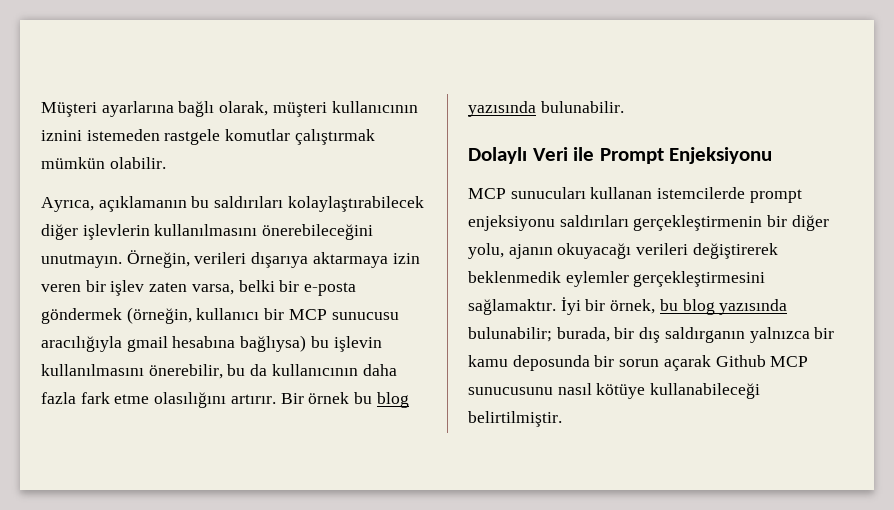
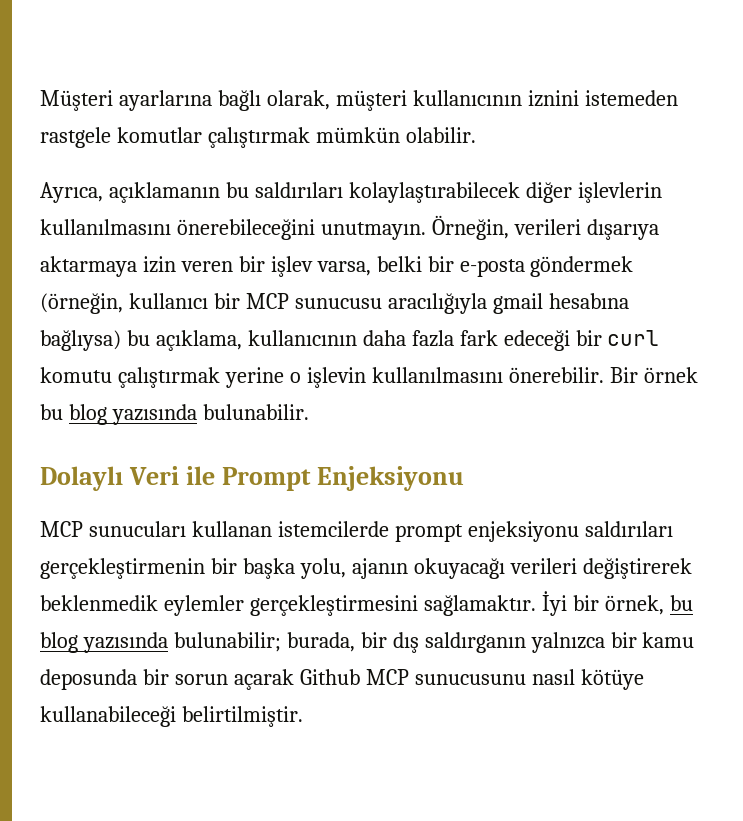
- Örneğin, verileri dışarıya aktarmaya izin veren bir işlev zaten varsa, belki bir e-posta göndermek (örneğin, kullanıcı bir MCP sunucusu aracılığıyla gmail hesabına bağlıysa) bu işlevin kullanılmasını önerebilir, bu da kullanıcının daha fazla fark etme olasılığını artırır.
+ Örneğin, verileri dışarıya aktarmaya izin veren bir işlev varsa, belki bir e-posta göndermek (örneğin, kullanıcı bir MCP sunucusu aracılığıyla gmail hesabına bağlıysa) bu açıklama, kullanıcının daha fazla fark edeceği bir curl komutu çalıştırmak yerine o işlevin kullanılmasını önerebilir.
- MCP sunucuları kullanan istemcilerde prompt enjeksiyonu saldırıları gerçekleştirmenin bir diğer yolu, ajanın okuyacağı verileri değiştirerek beklenmedik eylemler gerçekleştirmesini sağlamaktır.
+ MCP sunucuları kullanan istemcilerde prompt enjeksiyonu saldırıları gerçekleştirmenin bir başka yolu, ajanın okuyacağı verileri değiştirerek beklenmedik eylemler gerçekleştirmesini sağlamaktır.

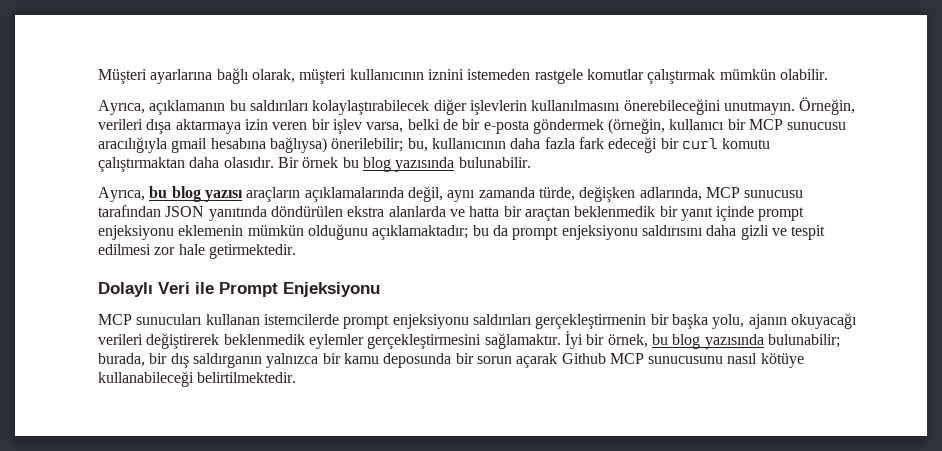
- Örneğin, verileri dışarıya aktarmaya izin veren bir işlev varsa, belki bir e-posta göndermek (örneğin, kullanıcı bir MCP sunucusu aracılığıyla gmail hesabına bağlıysa) bu açıklama, kullanıcının daha fazla fark edeceği bir curl komutu çalıştırmak yerine o işlevin kullanılmasını önerebilir.
+ Örneğin, verileri dışa aktarmaya izin veren bir işlev varsa, belki de bir e-posta göndermek (örneğin, kullanıcı bir MCP sunucusu aracılığıyla gmail hesabına bağlıysa) önerilebilir; bu, kullanıcının daha fazla fark edeceği bir curl komutu çalıştırmaktan daha olasıdır.
+ Ayrıca, bu blog yazısı araçların açıklamalarında değil, aynı zamanda türde, değişken adlarında, MCP sunucusu tarafından JSON yanıtında döndürülen ekstra alanlarda ve hatta bir araçtan beklenmedik bir yanıt içinde prompt enjeksiyonu eklemenin mümkün olduğunu açıklamaktadır; bu da prompt enjeksiyonu saldırısını daha gizli ve tespit edilmesi zor hale getirmektedir.
- İyi bir örnek, bu blog yazısında bulunabilir; burada, bir dış saldırganın yalnızca bir kamu deposunda bir sorun açarak Github MCP sunucusunu nasıl kötüye kullanabileceği belirtilmiştir.
+ İyi bir örnek, bu blog yazısında bulunabilir; burada, bir dış saldırganın yalnızca bir kamu deposunda bir sorun açarak Github MCP sunucusunu nasıl kötüye kullanabileceği belirtilmektedir.

